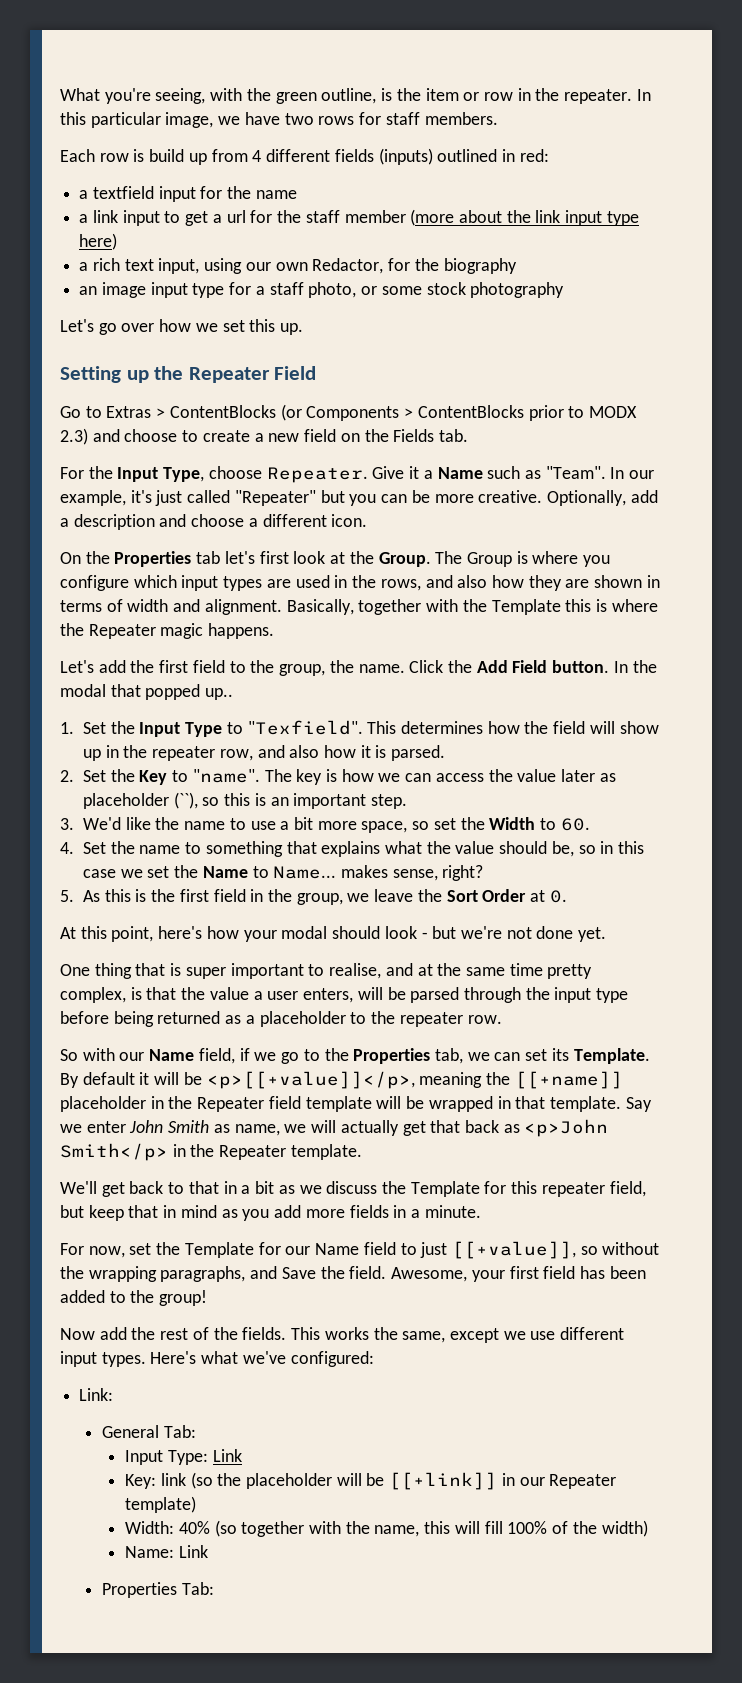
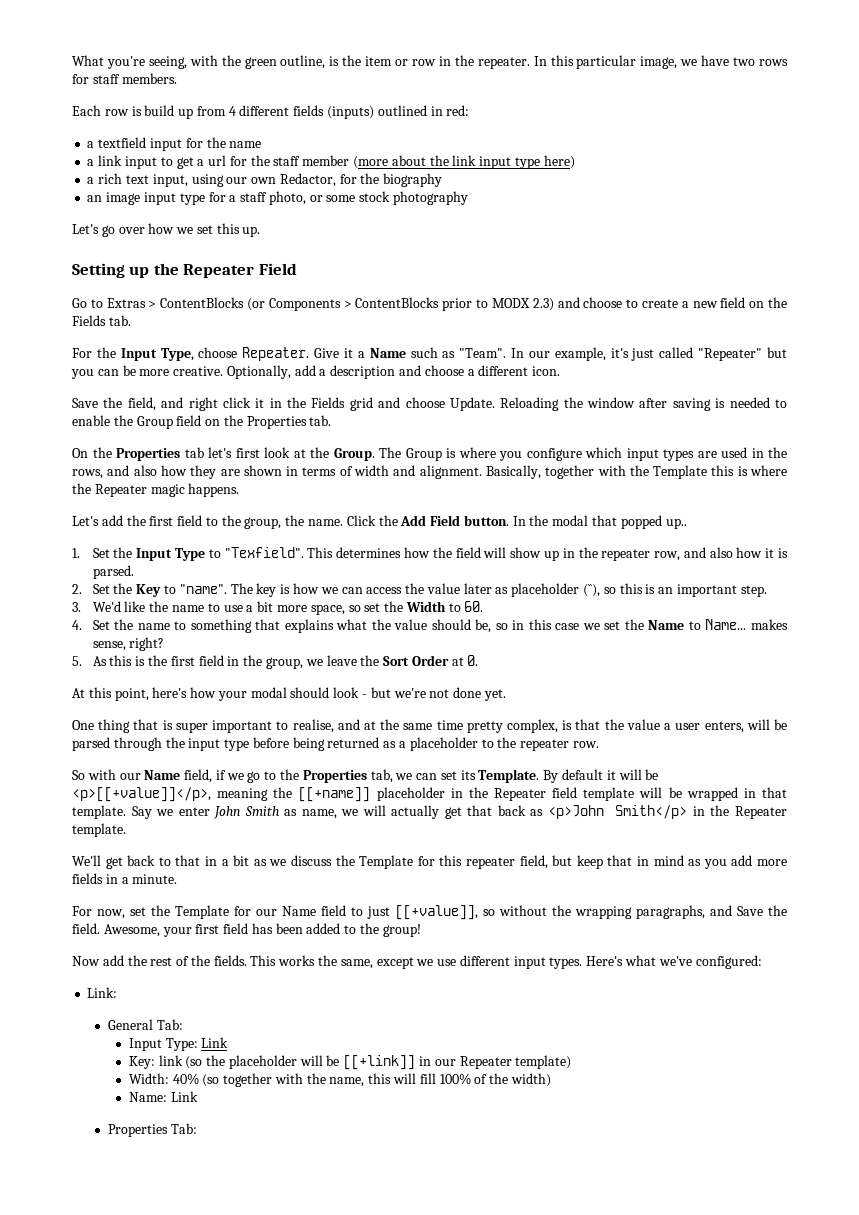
+ Save the field, and right click it in the Fields grid and choose Update. Reloading the window after saving is needed to enable the Group field on the Properties tab.

